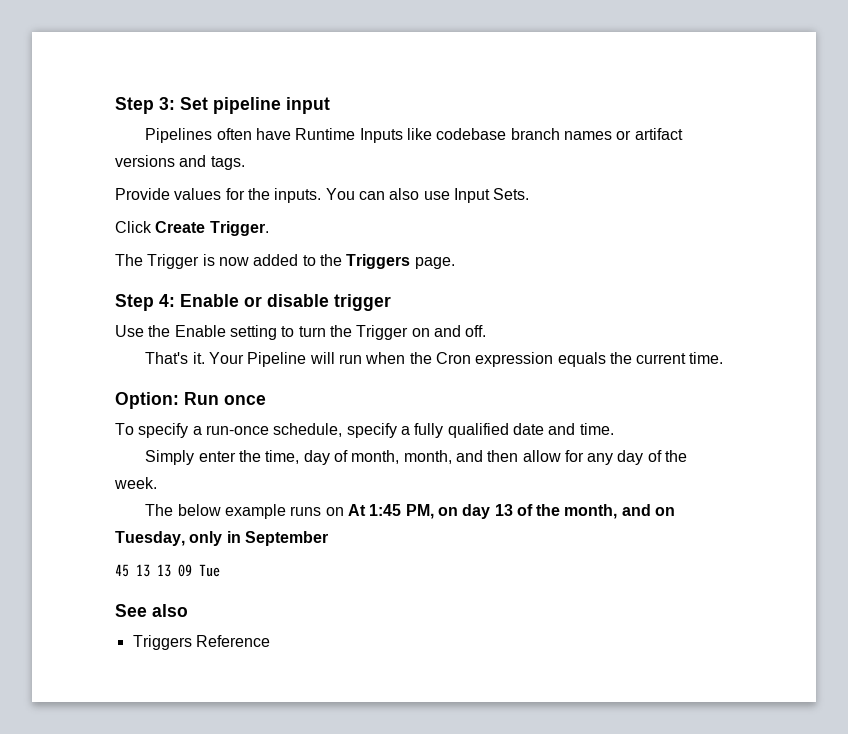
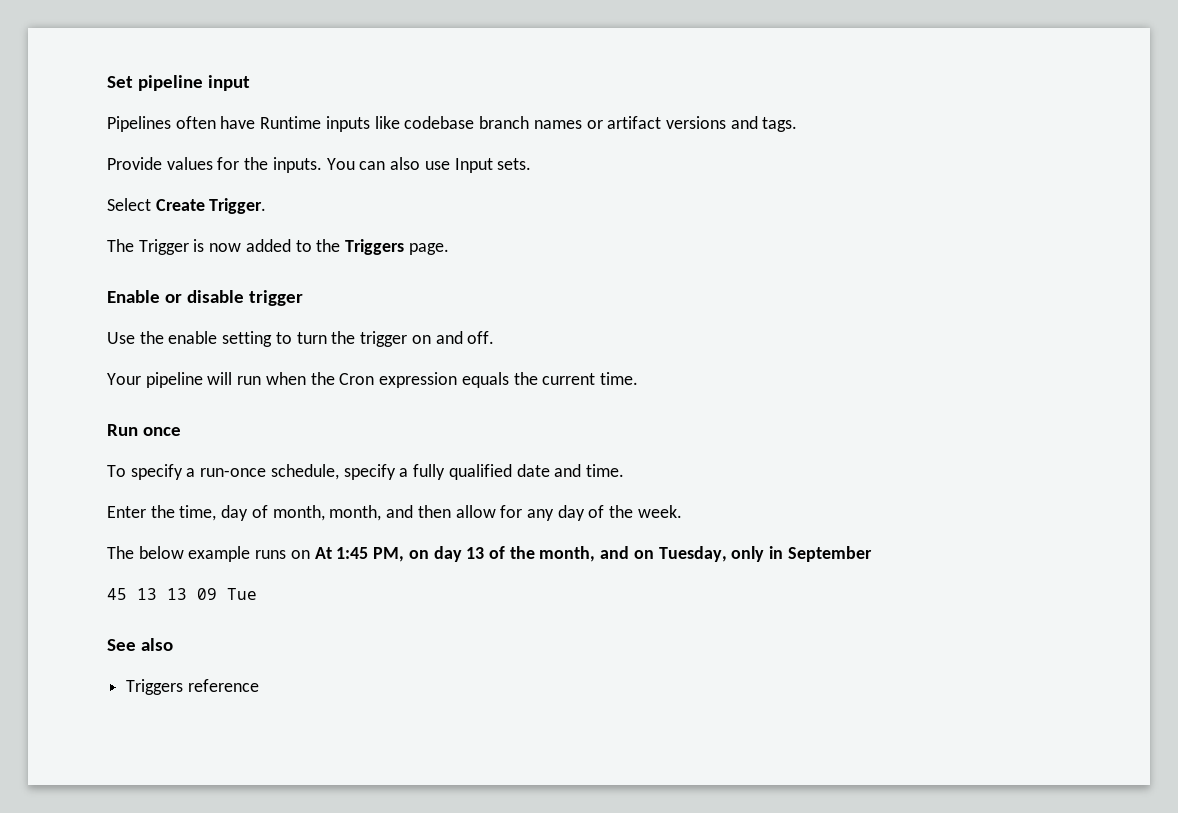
- Step 3: Set pipeline input
+ Set pipeline input
- Pipelines often have Runtime Inputs like codebase branch names or artifact versions and tags.
+ Pipelines often have Runtime inputs like codebase branch names or artifact versions and tags.
- You can also use Input Sets.
- Click Create Trigger.
+ You can also use Input sets.
+ Select Create Trigger.
- Step 4: Enable or disable trigger
+ Enable or disable trigger
- Use the Enable setting to turn the Trigger on and off.
+ Use the enable setting to turn the trigger on and off.
- That's it. Your Pipeline will run when the Cron expression equals the current time.
+ Your pipeline will run when the Cron expression equals the current time.
- Option: Run once
+ Run once
- Simply enter the time, day of month, month, and then allow for any day of the week.
+ Enter the time, day of month, month, and then allow for any day of the week.
- Triggers Reference
+ Triggers reference

